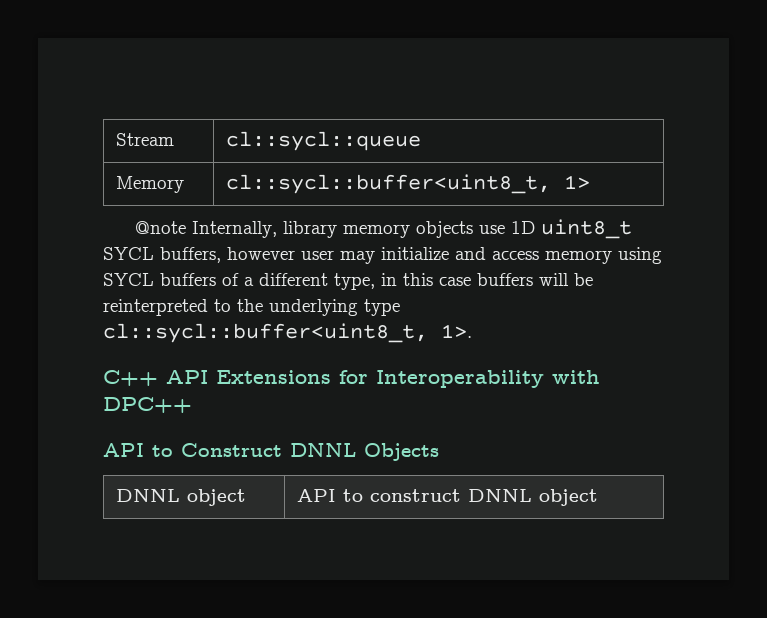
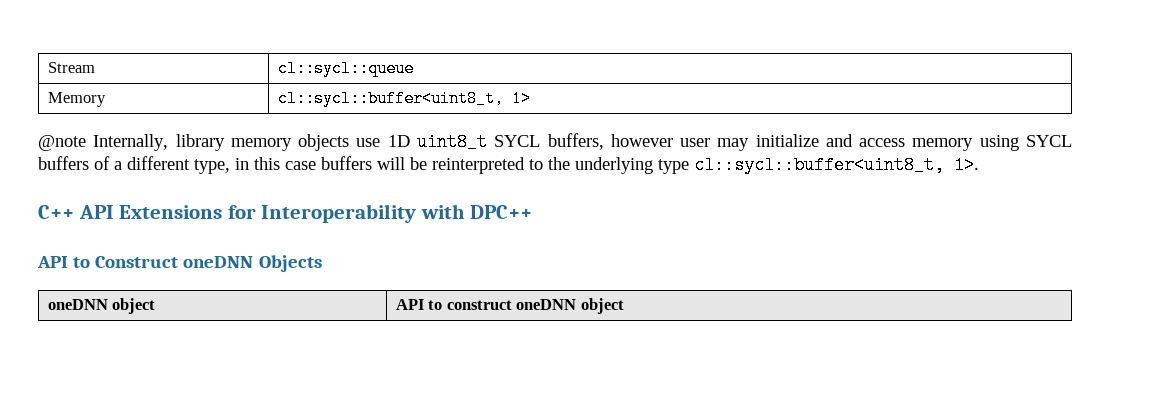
- API to Construct DNNL Objects
+ API to Construct oneDNN Objects
- DNNL object | API to construct DNNL object
+ oneDNN object | API to construct oneDNN object

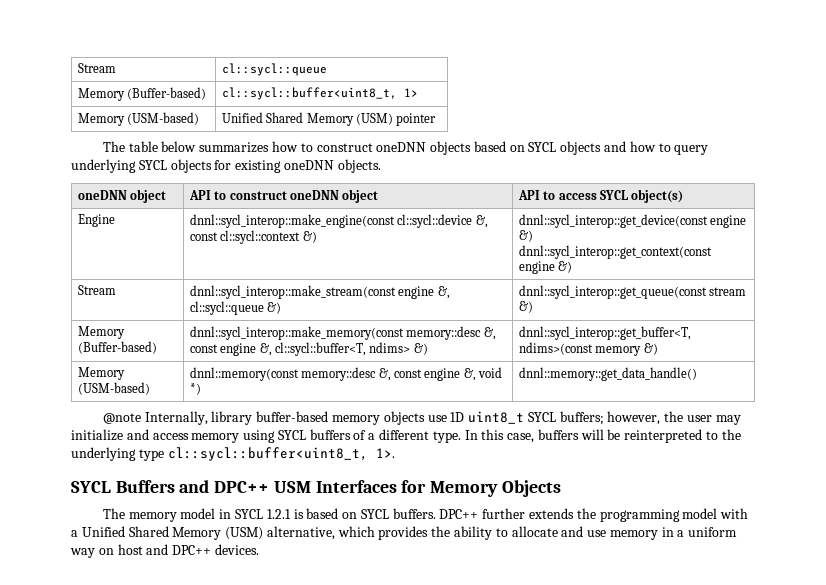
- Memory | cl::sycl::buffer<uint8_t, 1>
+ Memory (Buffer-based) | cl::sycl::buffer<uint8_t, 1>
+ Memory (USM-based) | Unified Shared Memory (USM) pointer
+ The table below summarizes how to construct oneDNN objects based on SYCL objects and how to query underlying SYCL objects for existing oneDNN objects.
+ oneDNN object | API to construct oneDNN object | API to access SYCL object(s)
+ Engine | dnnl::sycl_interop::make_engine(const cl::sycl::device &, const cl::sycl::context &) | dnnl::sycl_interop::get_device(const engine &)
+ dnnl::sycl_interop::get_context(const engine &)
+ Stream | dnnl::sycl_interop::make_stream(const engine &, cl::sycl::queue &) | dnnl::sycl_interop::get_queue(const stream &)
+ Memory (Buffer-based) | dnnl::sycl_interop::make_memory(const memory::desc &, const engine &, cl::sycl::buffer<T, ndims> &) | dnnl::sycl_interop::get_buffer<T, ndims>(const memory &)
+ Memory (USM-based) | dnnl::memory(const memory::desc &, const engine &, void *) | dnnl::memory::get_data_handle()
- @note Internally, library memory objects use 1D uint8_t SYCL buffers, however user may initialize and access memory using SYCL buffers of a different type, in this case buffers will be reinterpreted to the underlying type cl::sycl::buffer<uint8_t, 1>.
+ @note Internally, library buffer-based memory objects use 1D uint8_t SYCL buffers; however, the user may initialize and access memory using SYCL buffers of a different type. In this case, buffers will be reinterpreted to the underlying type cl::sycl::buffer<uint8_t, 1>.
- C++ API Extensions for Interoperability with DPC++
- API to Construct oneDNN Objects
- oneDNN object | API to construct oneDNN object
+ SYCL Buffers and DPC++ USM Interfaces for Memory Objects
+ The memory model in SYCL 1.2.1 is based on SYCL buffers. DPC++ further extends the programming model with a Unified Shared Memory (USM) alternative, which provides the ability to allocate and use memory in a uniform way on host and DPC++ devices.

